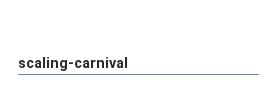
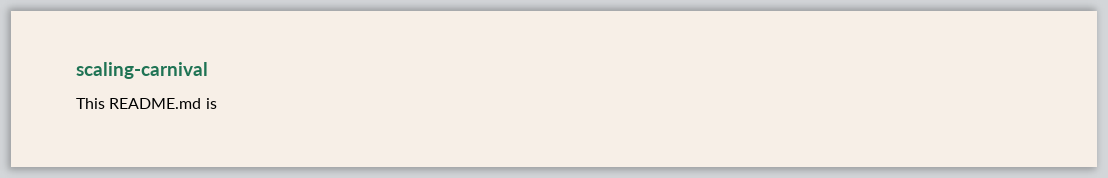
+ This README.md is

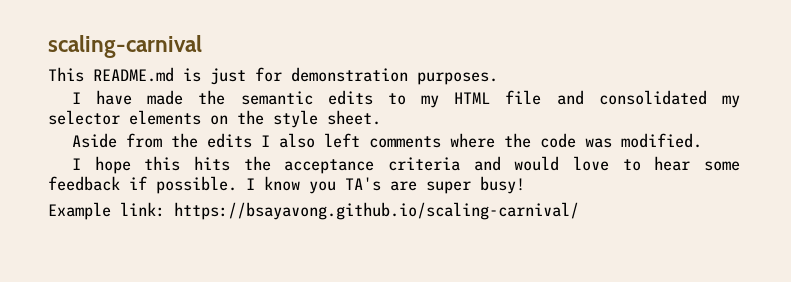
- This README.md is
+ This README.md is just for demonstration purposes.
+ I have made the semantic edits to my HTML file and consolidated my selector elements on the style sheet.
+ Aside from the edits I also left comments where the code was modified.
+ I hope this hits the acceptance criteria and would love to hear some feedback if possible. I know you TA's are super busy!
+ Example link: https://bsayavong.github.io/scaling-carnival/

